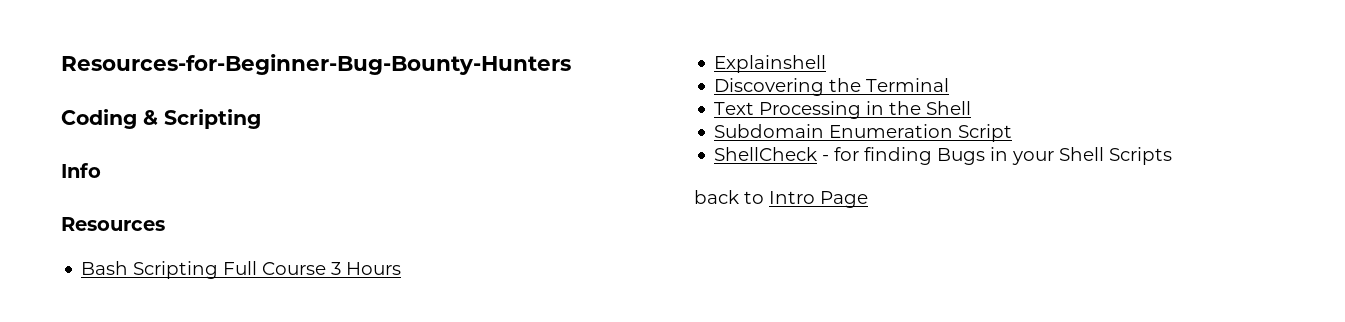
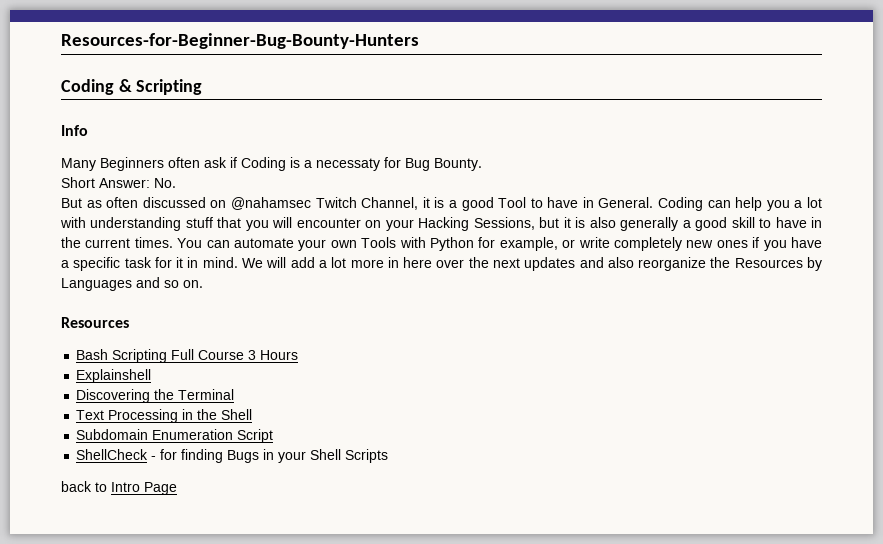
+ Many Beginners often ask if Coding is a necessaty for Bug Bounty.
+ Short Answer: No.
+ But as often discussed on @nahamsec Twitch Channel, it is a good Tool to have in General. Coding can help you a lot with understanding stuff that you will encounter on your Hacking Sessions, but it is also generally a good skill to have in the current times. You can automate your own Tools with Python for example, or write completely new ones if you have a specific task for it in mind. We will add a lot more in here over the next updates and also reorganize the Resources by Languages and so on.

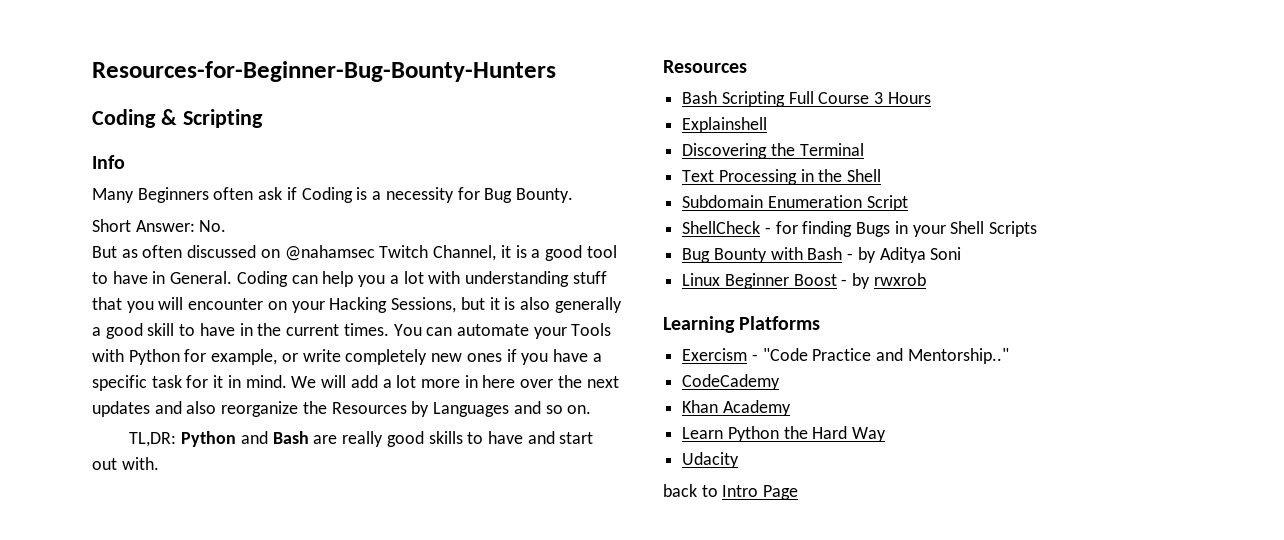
- Many Beginners often ask if Coding is a necessaty for Bug Bounty.
+ Many Beginners often ask if Coding is a necessity for Bug Bounty.
- But as often discussed on @nahamsec Twitch Channel, it is a good Tool to have in General.
+ But as often discussed on @nahamsec Twitch Channel, it is a good tool to have in General.
- You can automate your own Tools with Python for example, or write completely new ones if you have a specific task for it in mind.
+ You can automate your Tools with Python for example, or write completely new ones if you have a specific task for it in mind.
+ TL,DR: Python and Bash are really good skills to have and start out with.
+ Bug Bounty with Bash - by Aditya Soni
+ Linux Beginner Boost - by rwxrob
+ Learning Platforms
+ Exercism - "Code Practice and Mentorship.."
+ CodeCademy
+ Khan Academy
+ Learn Python the Hard Way
+ Udacity

